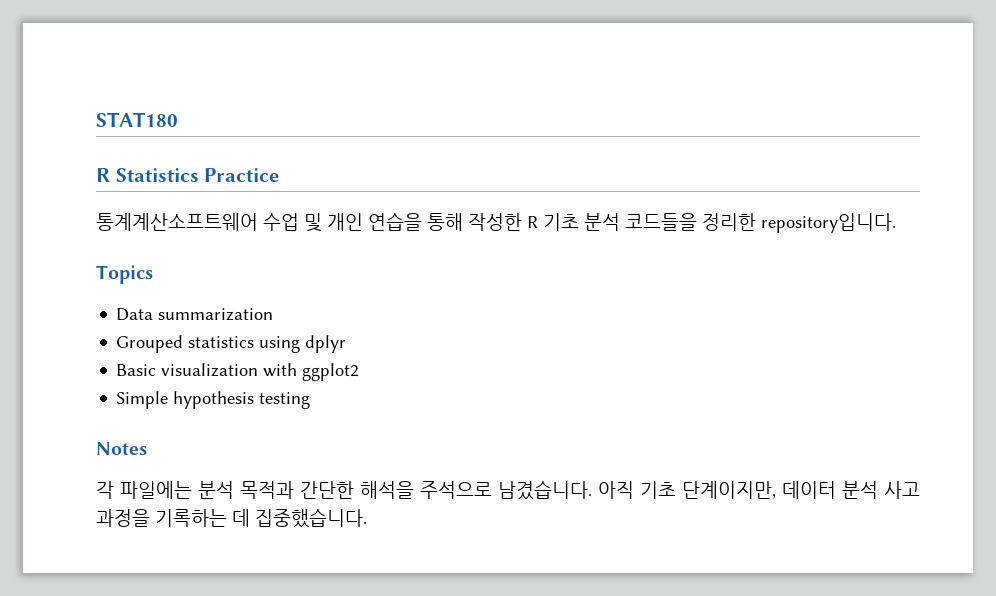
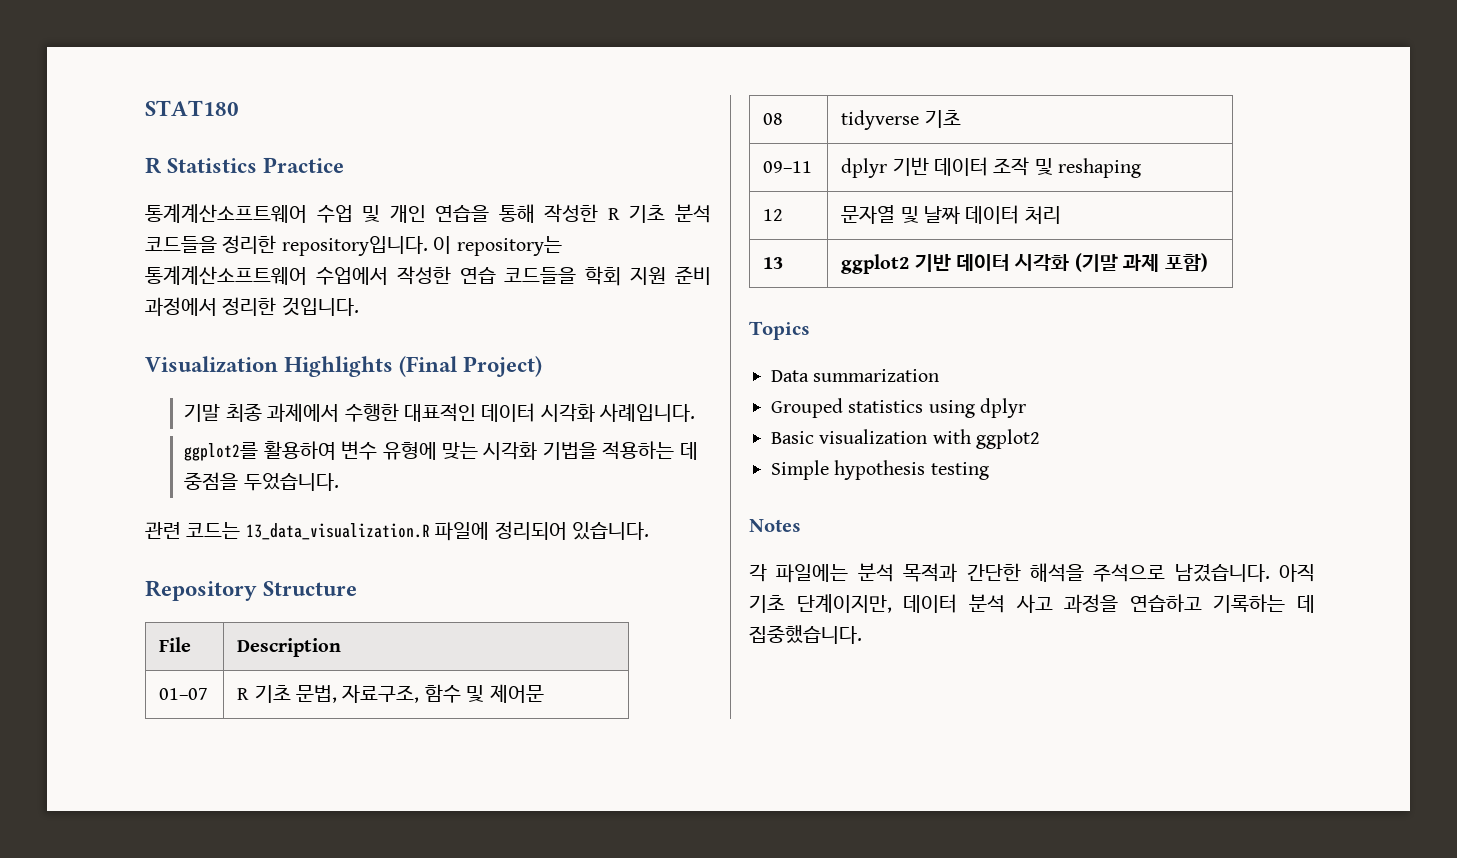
+ 이 repository는 통계계산소프트웨어 수업에서 작성한 연습 코드들을 학회 지원 준비 과정에서 정리한 것입니다.
+ Visualization Highlights (Final Project)
+ 기말 최종 과제에서 수행한 대표적인 데이터 시각화 사례입니다.
+ ggplot2를 활용하여 변수 유형에 맞는 시각화 기법을 적용하는 데 중점을 두었습니다.
+ 관련 코드는 13_data_visualization.R 파일에 정리되어 있습니다.
+ Repository Structure
+ File | Description
+ 01–07 | R 기초 문법, 자료구조, 함수 및 제어문
+ 08 | tidyverse 기초
+ 09–11 | dplyr 기반 데이터 조작 및 reshaping
+ 12 | 문자열 및 날짜 데이터 처리
+ 13 | ggplot2 기반 데이터 시각화 (기말 과제 포함)
- 아직 기초 단계이지만, 데이터 분석 사고 과정을 기록하는 데 집중했습니다.
+ 아직 기초 단계이지만, 데이터 분석 사고 과정을 연습하고 기록하는 데 집중했습니다.

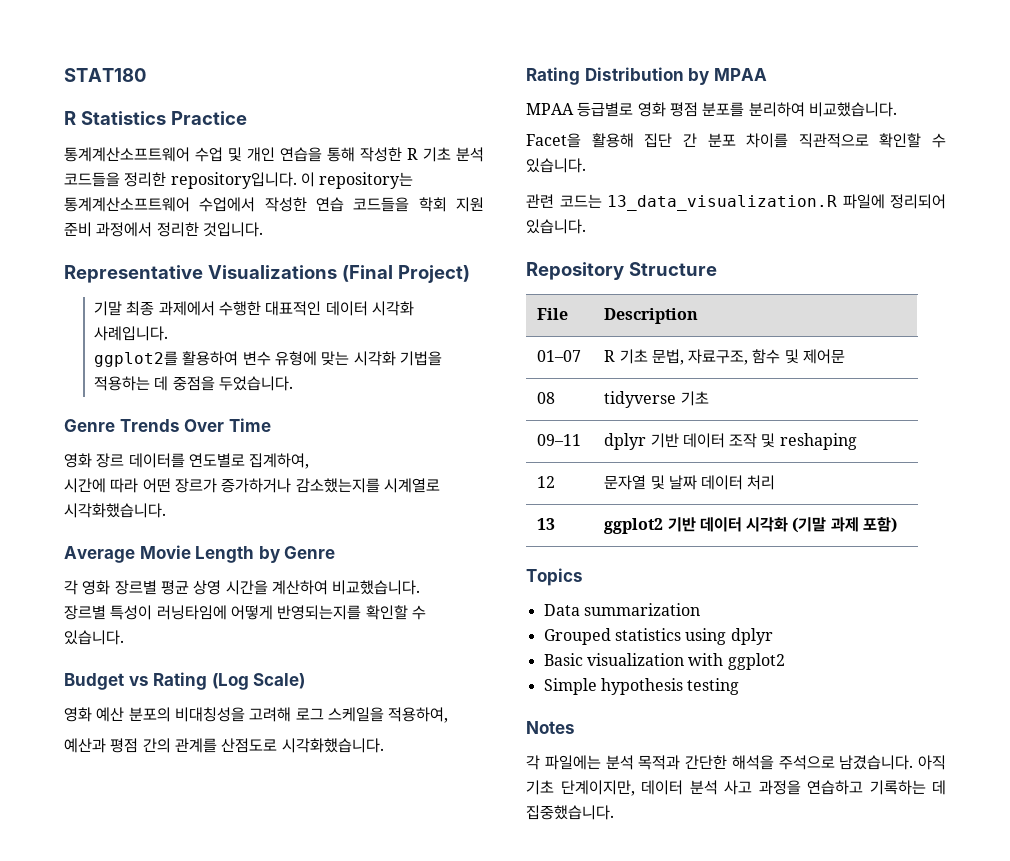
- Visualization Highlights (Final Project)
+ Representative Visualizations (Final Project)
+ Genre Trends Over Time
+ 영화 장르 데이터를 연도별로 집계하여,
+ 시간에 따라 어떤 장르가 증가하거나 감소했는지를 시계열로 시각화했습니다.
+ Average Movie Length by Genre
+ 각 영화 장르별 평균 상영 시간을 계산하여 비교했습니다.
+ 장르별 특성이 러닝타임에 어떻게 반영되는지를 확인할 수 있습니다.
+ Budget vs Rating (Log Scale)
+ 영화 예산 분포의 비대칭성을 고려해 로그 스케일을 적용하여,
+ 예산과 평점 간의 관계를 산점도로 시각화했습니다.
+ Rating Distribution by MPAA
+ MPAA 등급별로 영화 평점 분포를 분리하여 비교했습니다.
+ Facet을 활용해 집단 간 분포 차이를 직관적으로 확인할 수 있습니다.

